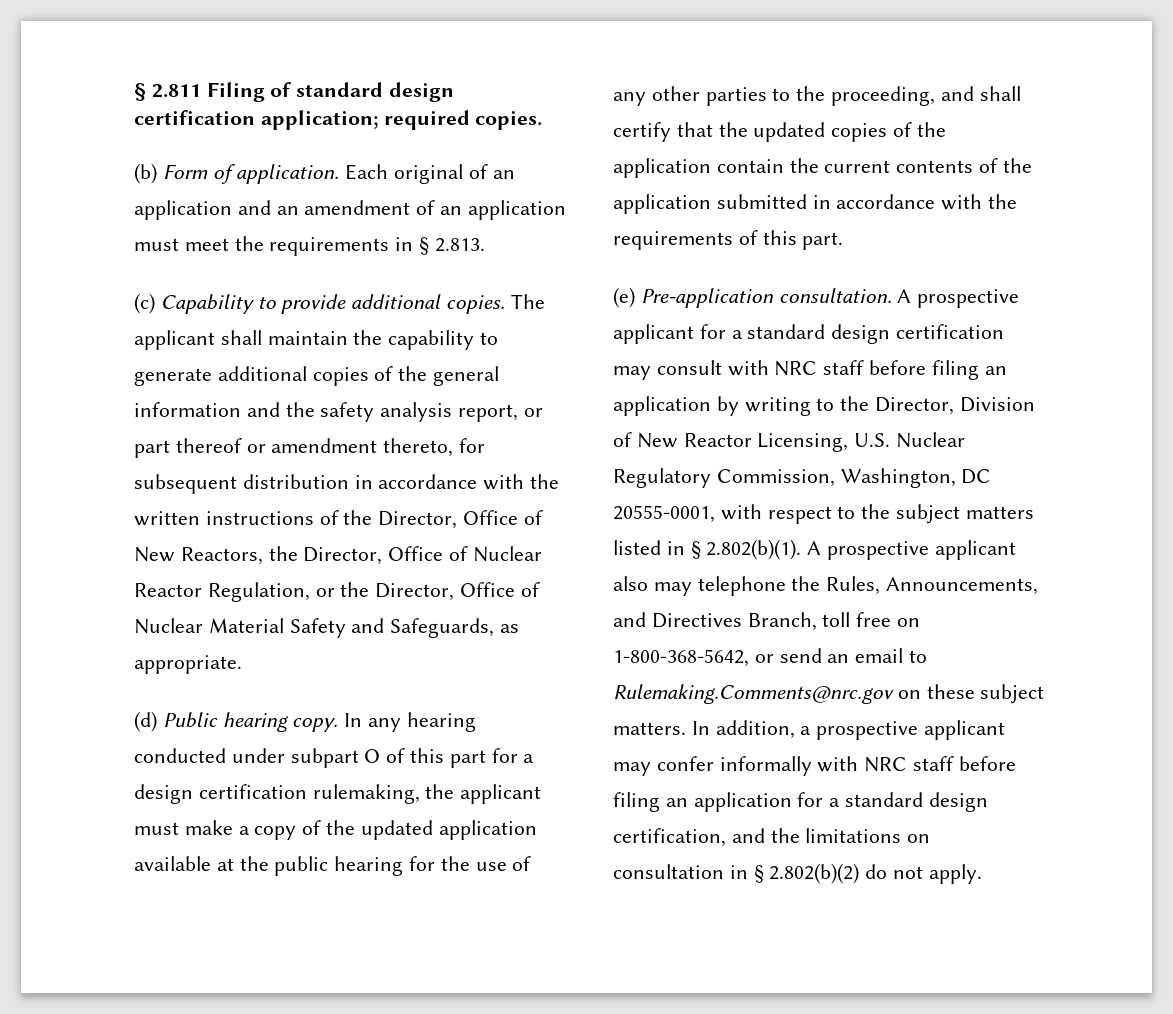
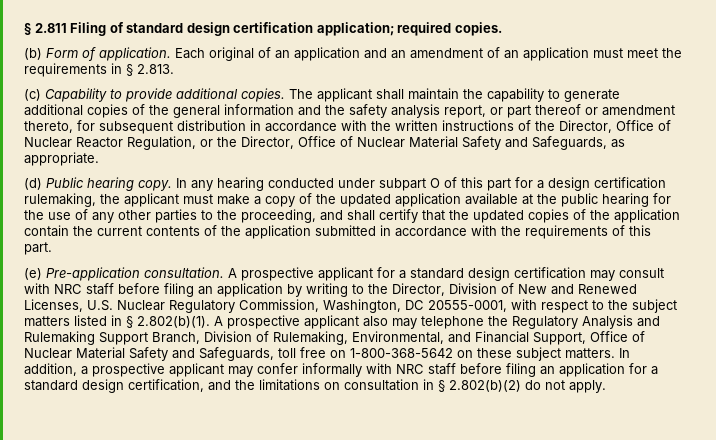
- The applicant shall maintain the capability to generate additional copies of the general information and the safety analysis report, or part thereof or amendment thereto, for subsequent distribution in accordance with the written instructions of the Director, Office of New Reactors, the Director, Office of Nuclear Reactor Regulation, or the Director, Office of Nuclear Material Safety and Safeguards, as appropriate.
+ The applicant shall maintain the capability to generate additional copies of the general information and the safety analysis report, or part thereof or amendment thereto, for subsequent distribution in accordance with the written instructions of the Director, Office of Nuclear Reactor Regulation, or the Director, Office of Nuclear Material Safety and Safeguards, as appropriate.
- A prospective applicant for a standard design certification may consult with NRC staff before filing an application by writing to the Director, Division of New Reactor Licensing, U.S. Nuclear Regulatory Commission, Washington, DC 20555-0001, with respect to the subject matters listed in § 2.802(b)(1). A prospective applicant also may telephone the Rules, Announcements, and Directives Branch, toll free on 1-800-368-5642, or send an email to Rulemaking.Comments@nrc.gov on these subject matters.
+ A prospective applicant for a standard design certification may consult with NRC staff before filing an application by writing to the Director, Division of New and Renewed Licenses, U.S. Nuclear Regulatory Commission, Washington, DC 20555-0001, with respect to the subject matters listed in § 2.802(b)(1). A prospective applicant also may telephone the Regulatory Analysis and Rulemaking Support Branch, Division of Rulemaking, Environmental, and Financial Support, Office of Nuclear Material Safety and Safeguards, toll free on 1-800-368-5642 on these subject matters.

